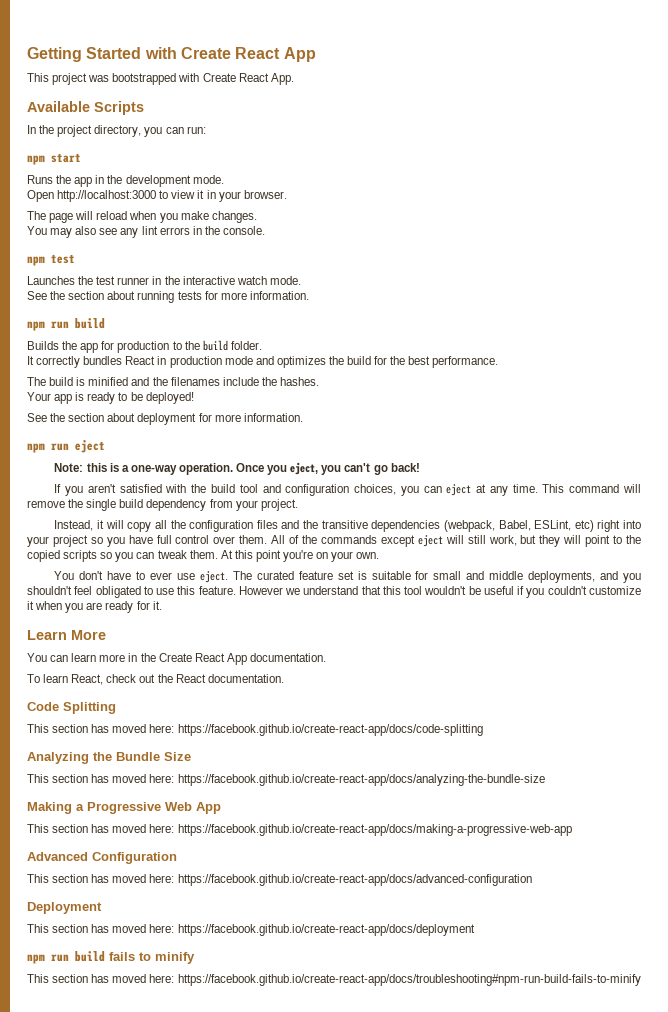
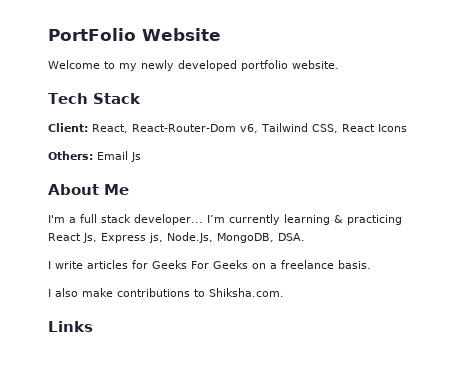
- Getting Started with Create React App
- This project was bootstrapped with Create React App.
- Available Scripts
- In the project directory, you can run:
- npm start
- Runs the app in the development mode.
- Open http://localhost:3000 to view it in your browser.
- The page will reload when you make changes.
- You may also see any lint errors in the console.
- npm test
- Launches the test runner in the interactive watch mode.
- See the section about running tests for more information.
- npm run build
- Builds the app for production to the build folder.
- It correctly bundles React in production mode and optimizes the build for the best performance.
- The build is minified and the filenames include the hashes.
- Your app is ready to be deployed!
- See the section about deployment for more information.
- npm run eject
- Note: this is a one-way operation. Once you eject, you can't go back!
- If you aren't satisfied with the build tool and configuration choices, you can eject at any time. This command will remove the single build dependency from your project.
- Instead, it will copy all the configuration files and the transitive dependencies (webpack, Babel, ESLint, etc) right into your project so you have full control over them. All of the commands except eject will still work, but they will point to the copied scripts so you can tweak them. At this point you're on your own.
- You don't have to ever use eject. The curated feature set is suitable for small and middle deployments, and you shouldn't feel obligated to use this feature. However we understand that this tool wouldn't be useful if you couldn't customize it when you are ready for it.
- Learn More
- You can learn more in the Create React App documentation.
- To learn React, check out the React documentation.
- Code Splitting
- This section has moved here: https://facebook.github.io/create-react-app/docs/code-splitting
- Analyzing the Bundle Size
- This section has moved here: https://facebook.github.io/create-react-app/docs/analyzing-the-bundle-size
- Making a Progressive Web App
- This section has moved here: https://facebook.github.io/create-react-app/docs/making-a-progressive-web-app
- Advanced Configuration
- This section has moved here: https://facebook.github.io/create-react-app/docs/advanced-configuration
- Deployment
- This section has moved here: https://facebook.github.io/create-react-app/docs/deployment
- npm run build fails to minify
- This section has moved here: https://facebook.github.io/create-react-app/docs/troubleshooting#npm-run-build-fails-to-minify
+ PortFolio Website
+ Welcome to my newly developed portfolio website.
+ Tech Stack
+ Client: React, React-Router-Dom v6, Tailwind CSS, React Icons
+ Others: Email Js
+ About Me
+ I'm a full stack developer... I’m currently learning & practicing React Js, Express js, Node.Js, MongoDB, DSA.
+ I write articles for Geeks For Geeks on a freelance basis.
+ I also make contributions to Shiksha.com.
+ Links

